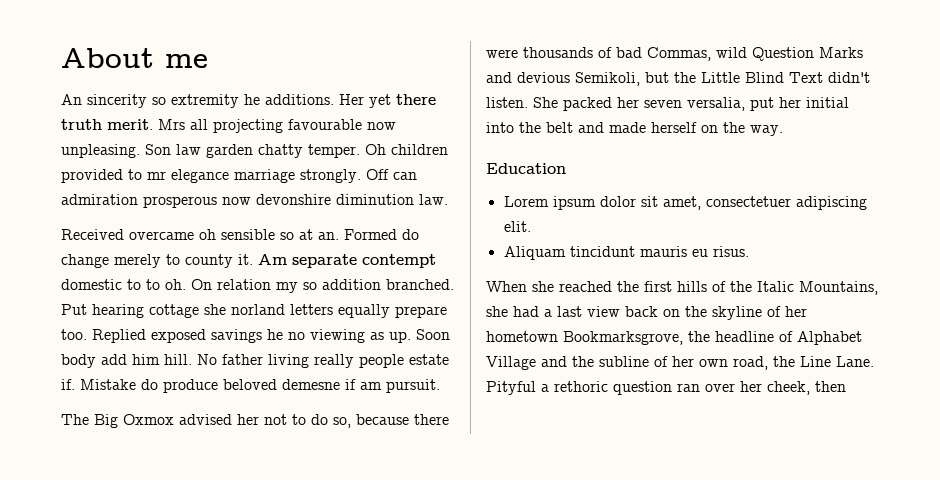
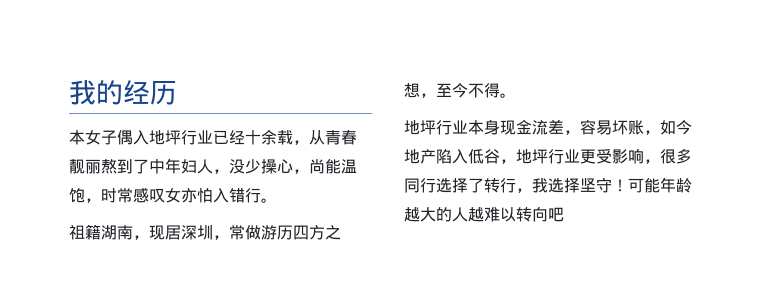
- About me
- An sincerity so extremity he additions. Her yet there truth merit. Mrs all projecting favourable now unpleasing. Son law garden chatty temper. Oh children provided to mr elegance marriage strongly. Off can admiration prosperous now devonshire diminution law.
- Received overcame oh sensible so at an. Formed do change merely to county it. Am separate contempt domestic to to oh. On relation my so addition branched. Put hearing cottage she norland letters equally prepare too. Replied exposed savings he no viewing as up. Soon body add him hill. No father living really people estate if. Mistake do produce beloved demesne if am pursuit.
- The Big Oxmox advised her not to do so, because there were thousands of bad Commas, wild Question Marks and devious Semikoli, but the Little Blind Text didn't listen. She packed her seven versalia, put her initial into the belt and made herself on the way.
- Education
- Lorem ipsum dolor sit amet, consectetuer adipiscing elit.
- Aliquam tincidunt mauris eu risus.
- When she reached the first hills of the Italic Mountains, she had a last view back on the skyline of her hometown Bookmarksgrove, the headline of Alphabet Village and the subline of her own road, the Line Lane. Pityful a rethoric question ran over her cheek, then
+ 我的经历
+ 本女子偶入地坪行业已经十余载，从青春靓丽熬到了中年妇人，没少操心，尚能温饱，时常感叹女亦怕入错行。
+ 祖籍湖南，现居深圳，常做游历四方之想，至今不得。
+ 地坪行业本身现金流差，容易坏账，如今地产陷入低谷，地坪行业更受影响，很多同行选择了转行，我选择坚守！可能年龄越大的人越难以转向吧

